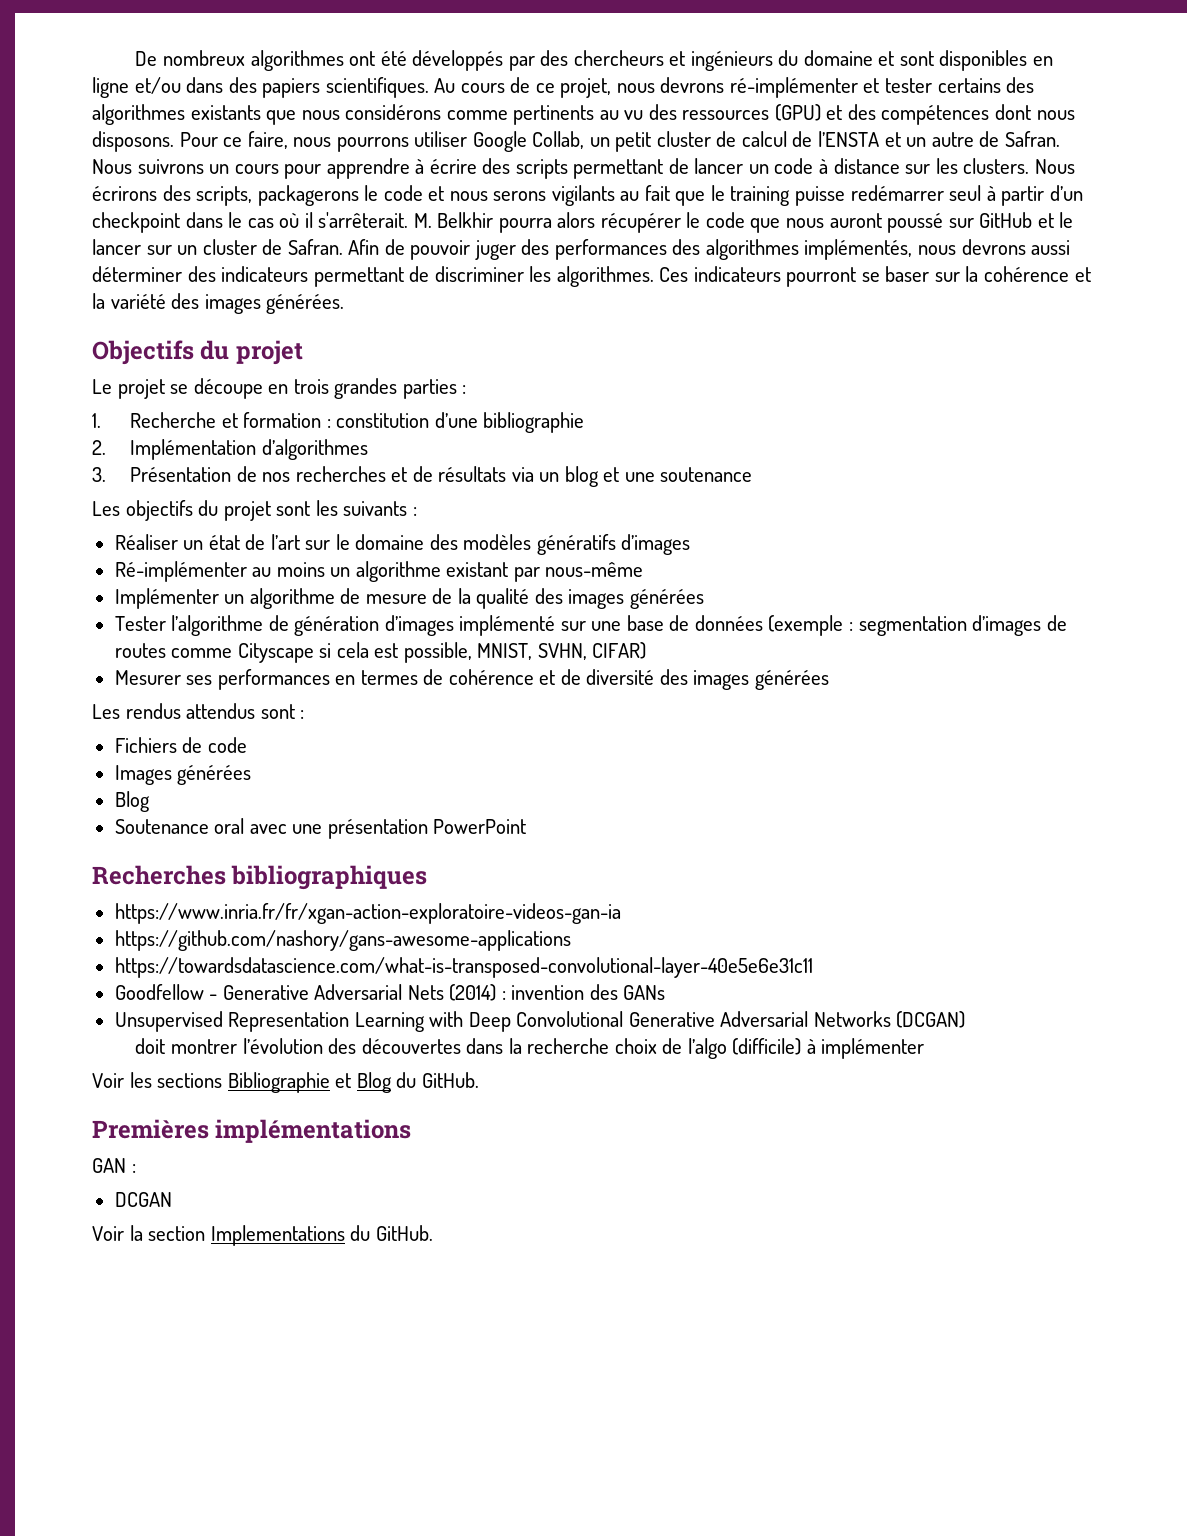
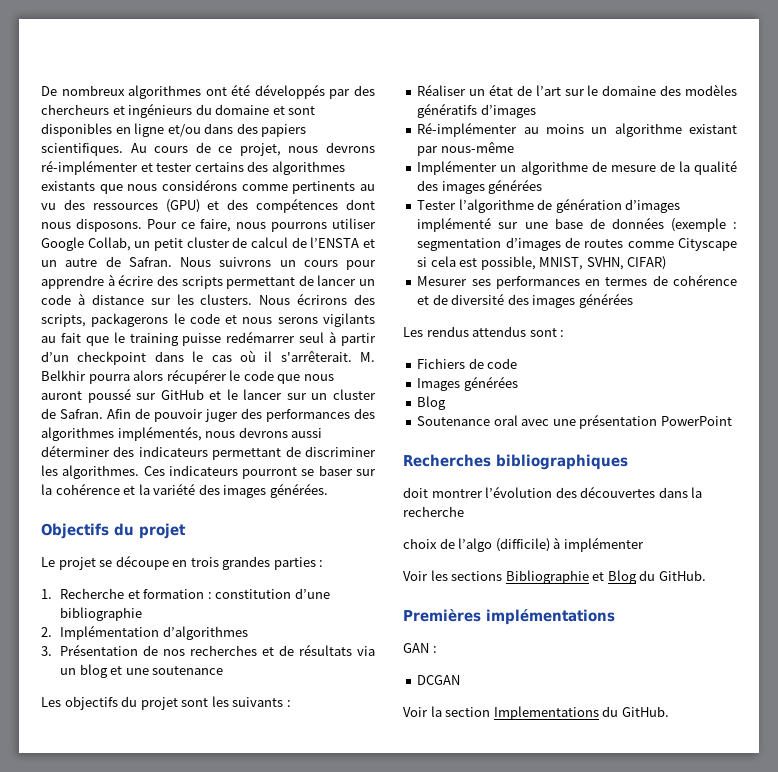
- https://www.inria.fr/fr/xgan-action-exploratoire-videos-gan-ia
- https://github.com/nashory/gans-awesome-applications
- https://towardsdatascience.com/what-is-transposed-convolutional-layer-40e5e6e31c11
- Goodfellow - Generative Adversarial Nets (2014) : invention des GANs
- Unsupervised Representation Learning with Deep Convolutional Generative Adversarial Networks (DCGAN)
- doit montrer l’évolution des découvertes dans la recherche choix de l’algo (difficile) à implémenter
+ doit montrer l’évolution des découvertes dans la recherche
+ choix de l’algo (difficile) à implémenter

